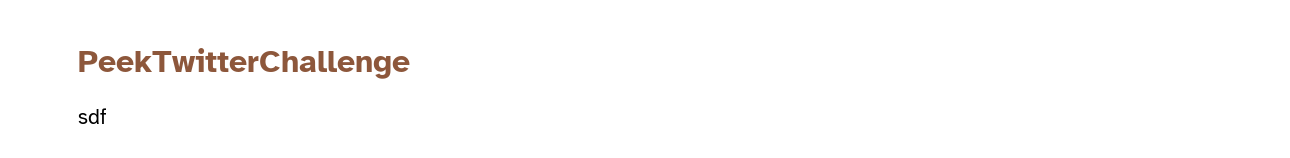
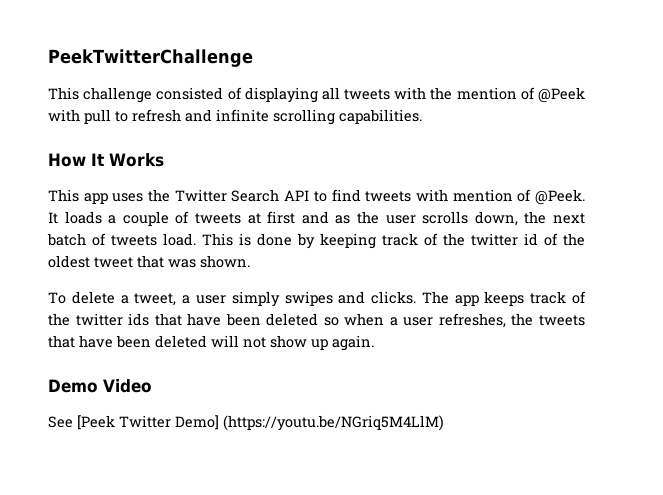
- sdf
+ This challenge consisted of displaying all tweets with the mention of @Peek with pull to refresh and infinite scrolling capabilities.
+ How It Works
+ This app uses the Twitter Search API to find tweets with mention of @Peek. It loads a couple of tweets at first and as the user scrolls down, the next batch of tweets load. This is done by keeping track of the twitter id of the oldest tweet that was shown.
+ To delete a tweet, a user simply swipes and clicks. The app keeps track of the twitter ids that have been deleted so when a user refreshes, the tweets that have been deleted will not show up again.
+ Demo Video
+ See [Peek Twitter Demo] (https://youtu.be/NGriq5M4LlM)

